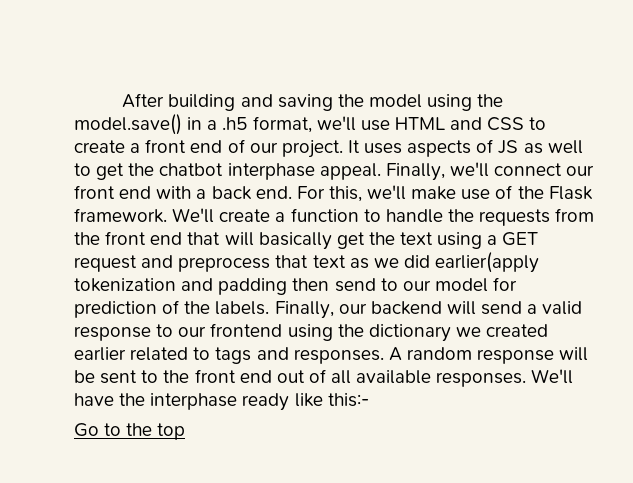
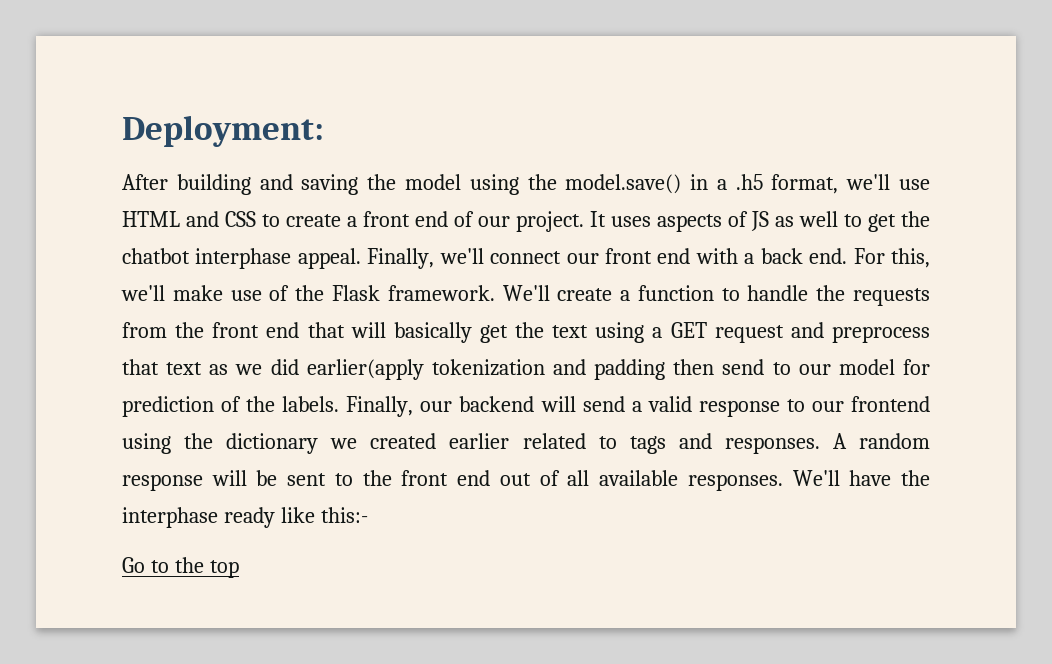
+ Deployment:

